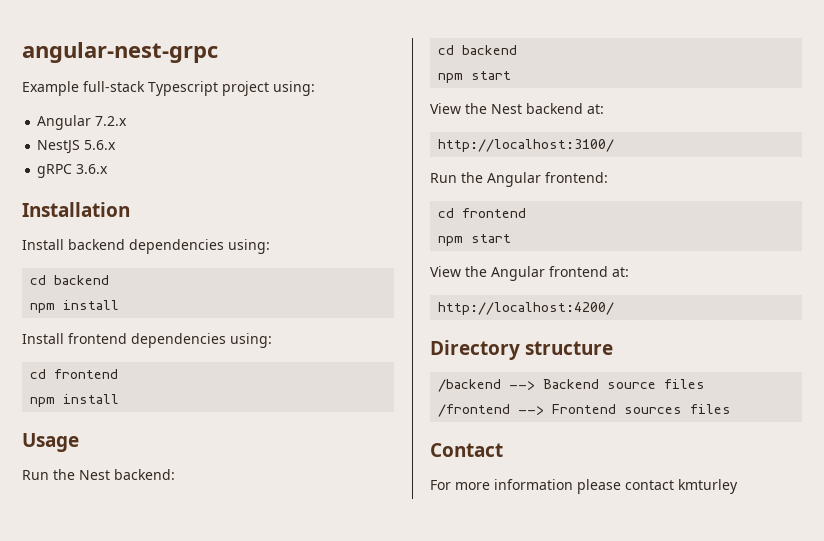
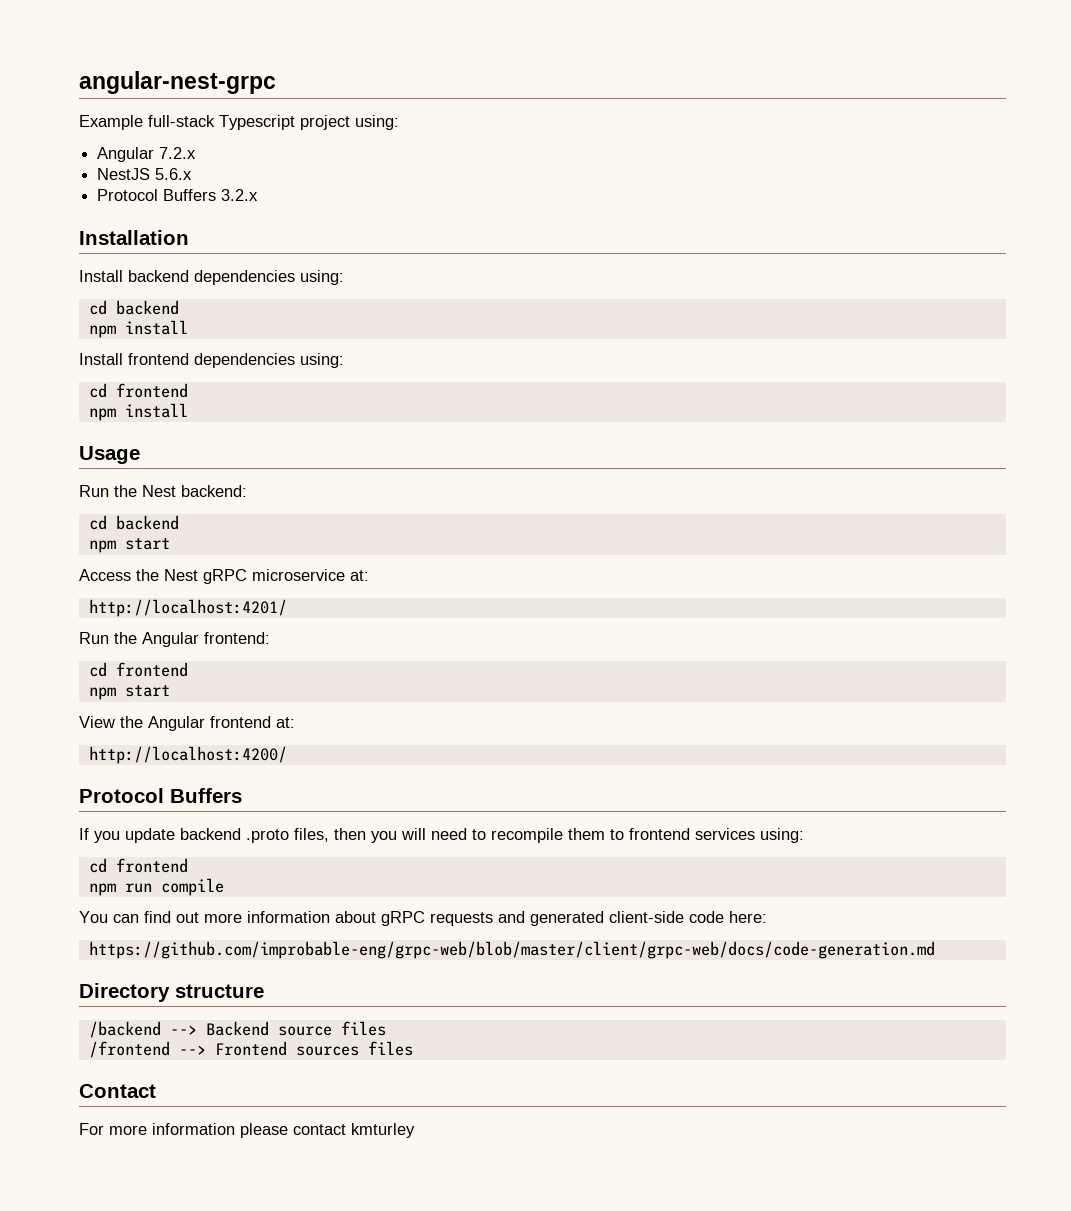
- gRPC 3.6.x
+ Protocol Buffers 3.2.x
- View the Nest backend at:
- http://localhost:3100/
+ Access the Nest gRPC microservice at:
+ http://localhost:4201/
  http://localhost:4200/
+ Protocol Buffers
+ If you update backend .proto files, then you will need to recompile them to frontend services using:
+ cd frontend
+ npm run compile
+ You can find out more information about gRPC requests and generated client-side code here:
+ https://github.com/improbable-eng/grpc-web/blob/master/client/grpc-web/docs/code-generation.md

